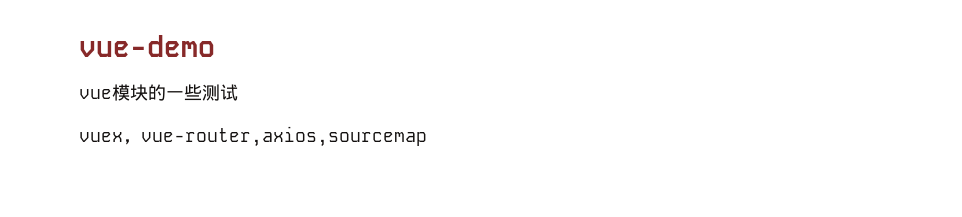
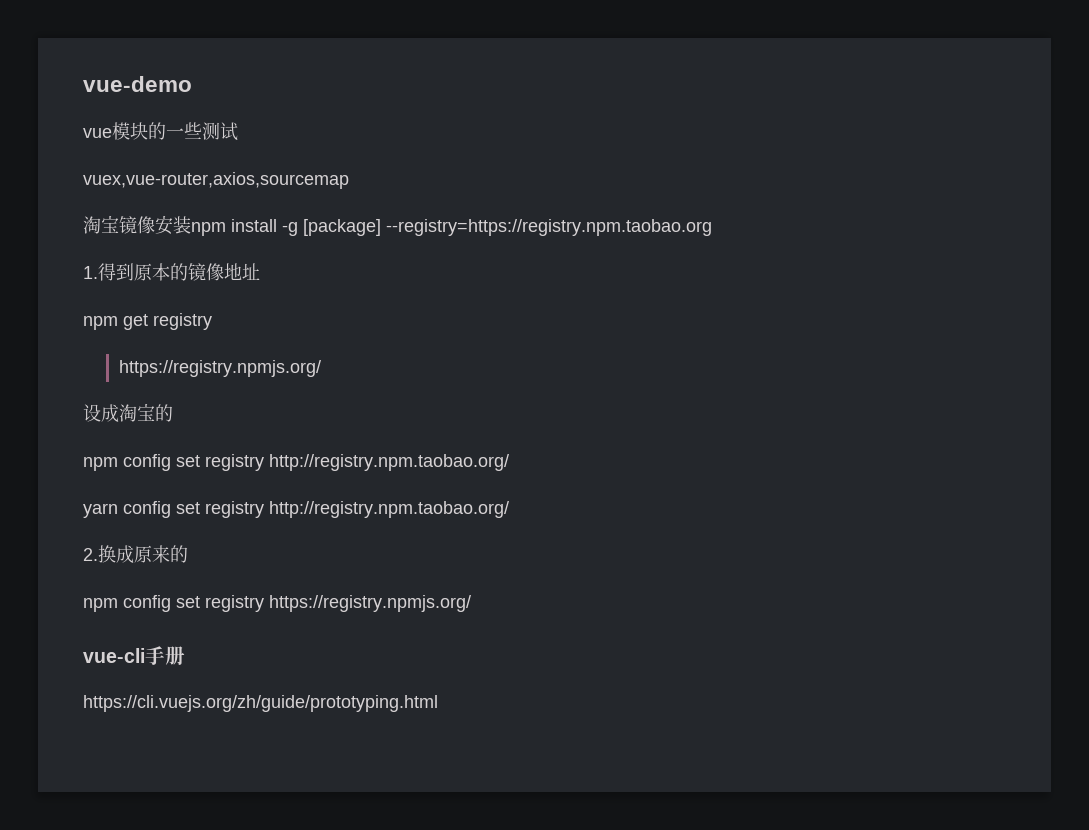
- vuex，vue-router,axios,sourcemap
+ vuex,vue-router,axios,sourcemap
+ 淘宝镜像安装npm install -g [package] --registry=https://registry.npm.taobao.org
+ 1.得到原本的镜像地址
+ npm get registry
+ https://registry.npmjs.org/
+ 设成淘宝的
+ npm config set registry http://registry.npm.taobao.org/
+ yarn config set registry http://registry.npm.taobao.org/
+ 2.换成原来的
+ npm config set registry https://registry.npmjs.org/
+ vue-cli手册
+ https://cli.vuejs.org/zh/guide/prototyping.html

